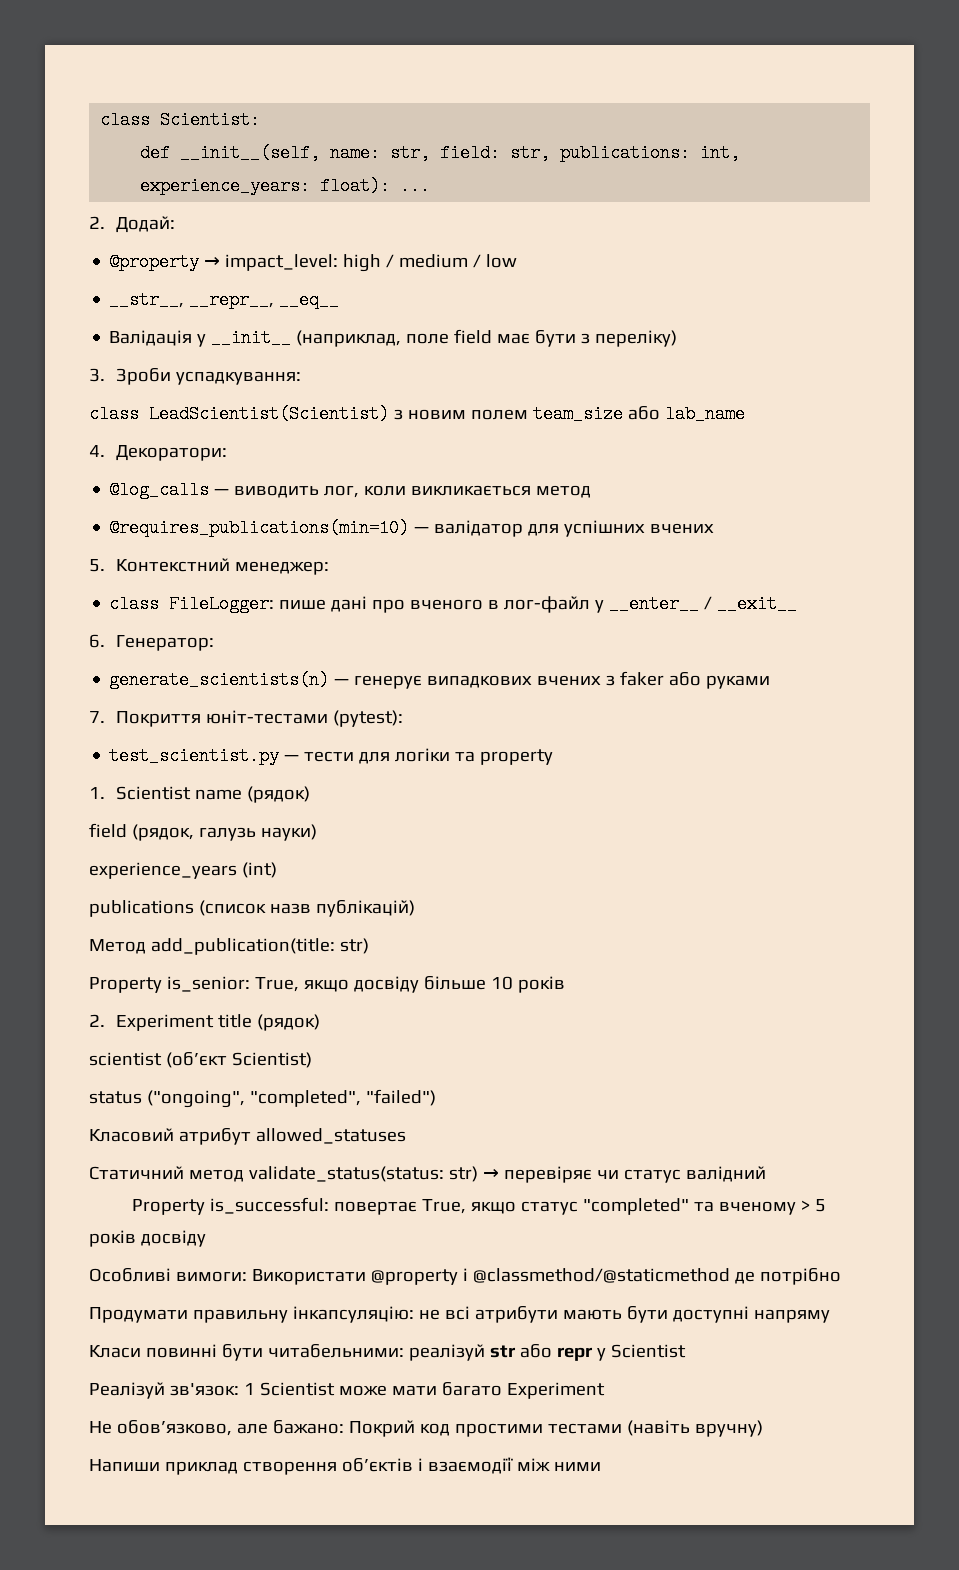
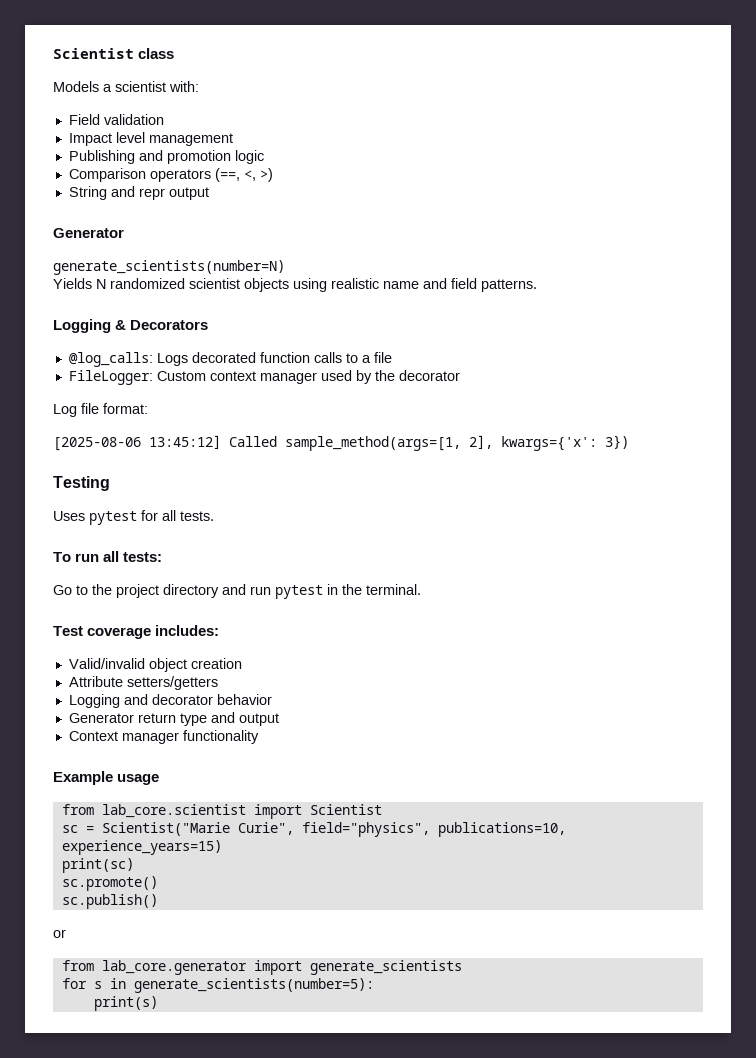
- class Scientist:
- def __init__(self, name: str, field: str, publications: int, experience_years: float): ...
- 2. Додай:
- @property → impact_level: high / medium / low
- __str__, __repr__, __eq__
- Валідація у __init__ (наприклад, поле field має бути з переліку)
- 3. Зроби успадкування:
- class LeadScientist(Scientist) з новим полем team_size або lab_name
- 4. Декоратори:
- @log_calls — виводить лог, коли викликається метод
- @requires_publications(min=10) — валідатор для успішних вчених
- 5. Контекстний менеджер:
- class FileLogger: пише дані про вченого в лог-файл у __enter__ / __exit__
- 6. Генератор:
- generate_scientists(n) — генерує випадкових вчених з faker або руками
- 7. Покриття юніт-тестами (pytest):
- test_scientist.py — тести для логіки та property
- 1. Scientist name (рядок)
- field (рядок, галузь науки)
- experience_years (int)
- publications (список назв публікацій)
- Метод add_publication(title: str)
- Property is_senior: True, якщо досвіду більше 10 років
- 2. Experiment title (рядок)
- scientist (об’єкт Scientist)
- status ("ongoing", "completed", "failed")
- Класовий атрибут allowed_statuses
- Статичний метод validate_status(status: str) → перевіряє чи статус валідний
- Property is_successful: повертає True, якщо статус "completed" та вченому > 5 років досвіду
- Особливі вимоги: Використати @property і @classmethod/@staticmethod де потрібно
- Продумати правильну інкапсуляцію: не всі атрибути мають бути доступні напряму
- Класи повинні бути читабельними: реалізуй str або repr у Scientist
- Реалізуй зв'язок: 1 Scientist може мати багато Experiment
- Не обов’язково, але бажано: Покрий код простими тестами (навіть вручну)
- Напиши приклад створення об’єктів і взаємодії між ними
+ Scientist class
+ Models a scientist with:
+ Field validation
+ Impact level management
+ Publishing and promotion logic
+ Comparison operators (==, <, >)
+ String and repr output
+ Generator
+ generate_scientists(number=N)
+ Yields N randomized scientist objects using realistic name and field patterns.
+ Logging & Decorators
+ @log_calls: Logs decorated function calls to a file
+ FileLogger: Custom context manager used by the decorator
+ Log file format:
+ [2025-08-06 13:45:12] Called sample_method(args=[1, 2], kwargs={'x': 3})
+ Testing
+ Uses pytest for all tests.
+ To run all tests:
+ Go to the project directory and run pytest in the terminal.
+ Test coverage includes:
+ Valid/invalid object creation
+ Attribute setters/getters
+ Logging and decorator behavior
+ Generator return type and output
+ Context manager functionality
+ Example usage
+ from lab_core.scientist import Scientist
+ sc = Scientist("Marie Curie", field="physics", publications=10, experience_years=15)
+ print(sc)
+ sc.promote()
+ sc.publish()
+ or
+ from lab_core.generator import generate_scientists
+ for s in generate_scientists(number=5):
+ print(s)

